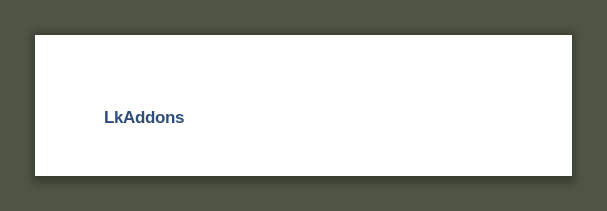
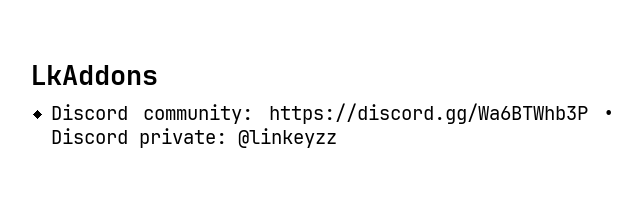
+ Discord community: https://discord.gg/Wa6BTWhb3P • Discord private: @linkeyzz

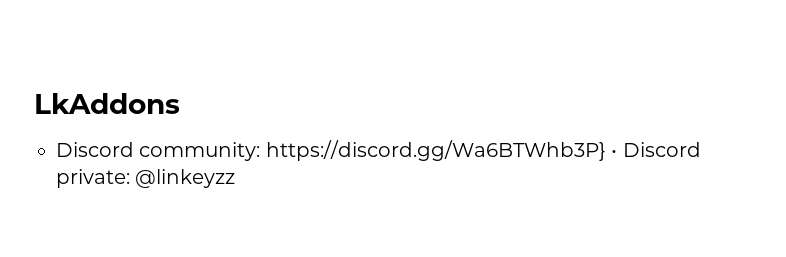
- Discord community: https://discord.gg/Wa6BTWhb3P • Discord private: @linkeyzz
+ Discord community: https://discord.gg/Wa6BTWhb3P} • Discord private: @linkeyzz

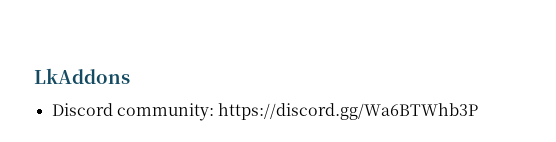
- Discord community: https://discord.gg/Wa6BTWhb3P} • Discord private: @linkeyzz
+ Discord community: https://discord.gg/Wa6BTWhb3P

